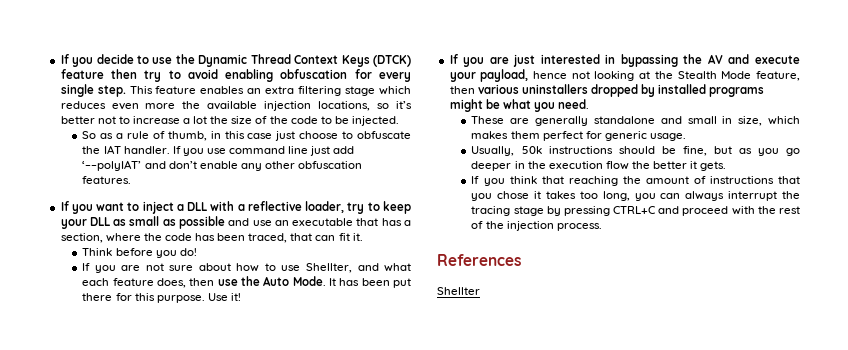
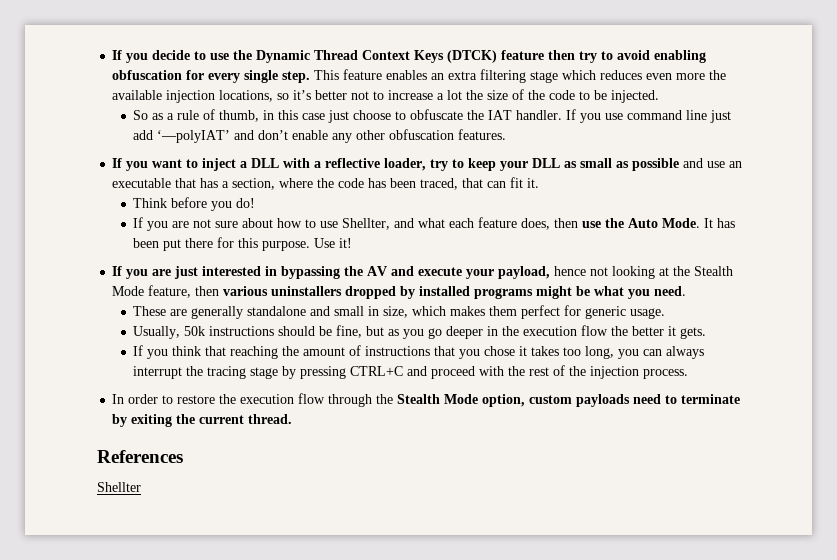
+ In order to restore the execution flow through the Stealth Mode option, custom payloads need to terminate by exiting the current thread.

